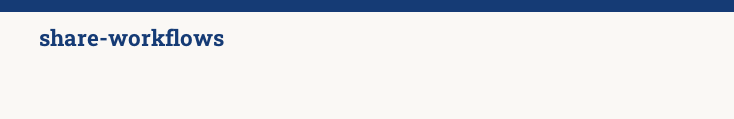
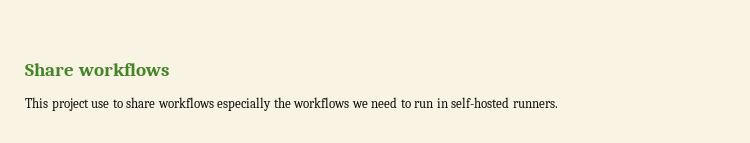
- share-workflows
+ Share workflows
+ This project use to share workflows especially the workflows we need to run in self-hosted runners.

